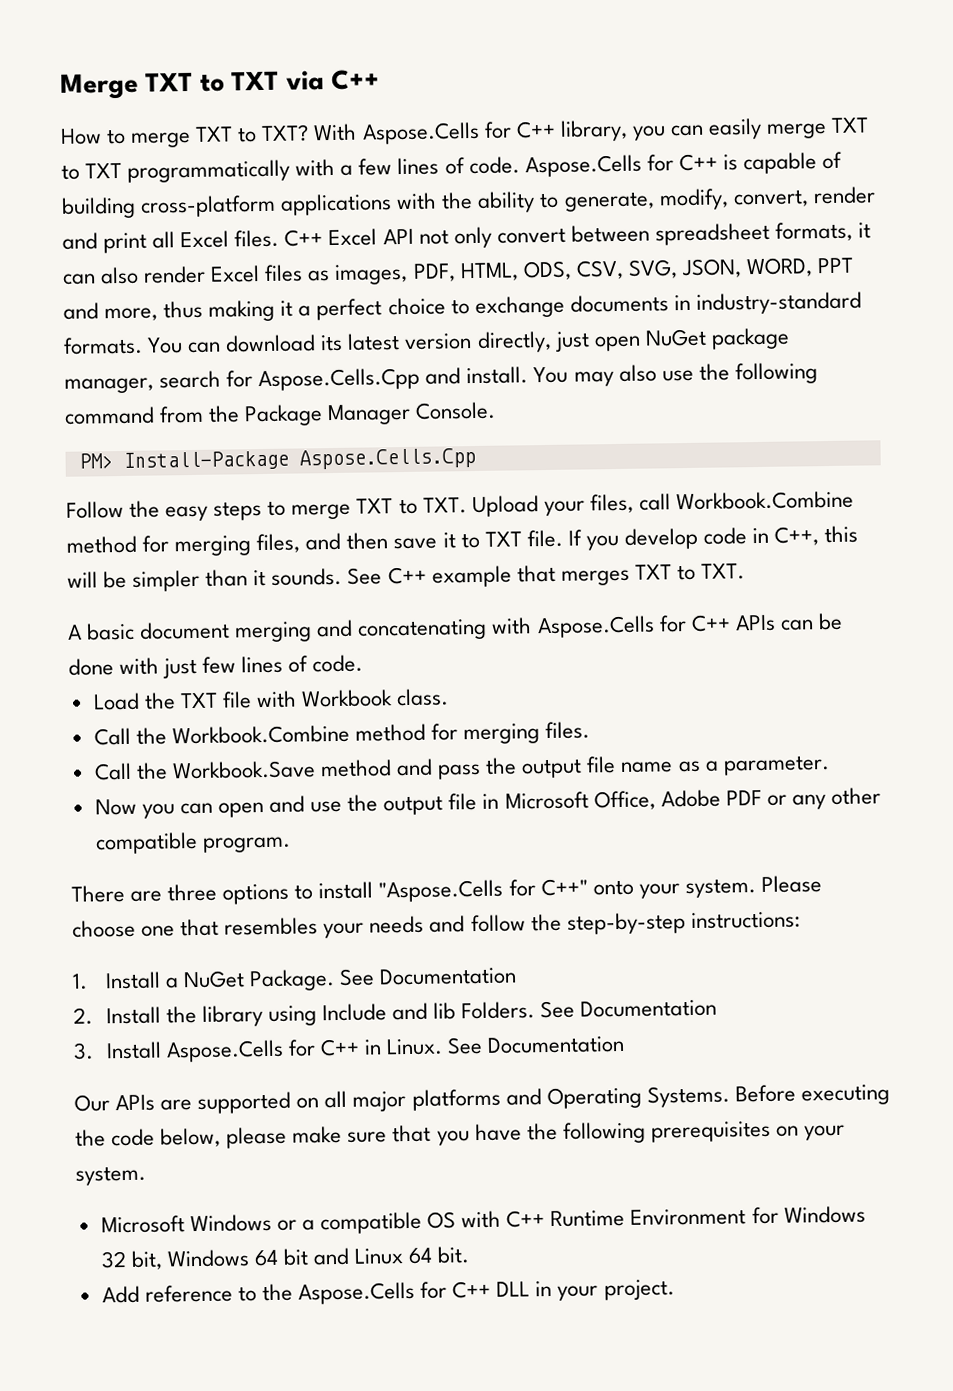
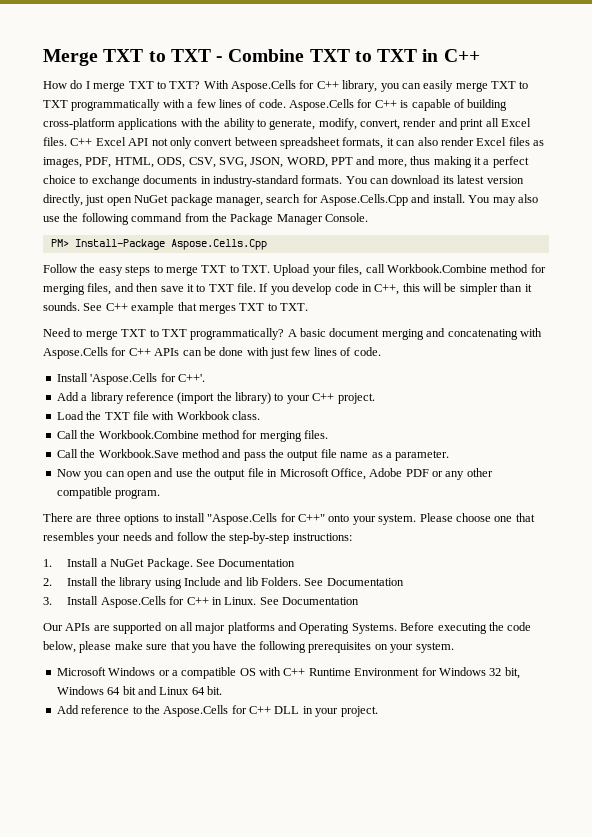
- Merge TXT to TXT via C++
+ Merge TXT to TXT - Combine TXT to TXT in C++
- How to merge TXT to TXT?
+ How do I merge TXT to TXT?
+ Need to merge TXT to TXT programmatically?
+ Install 'Aspose.Cells for C++'.
+ Add a library reference (import the library) to your C++ project.

